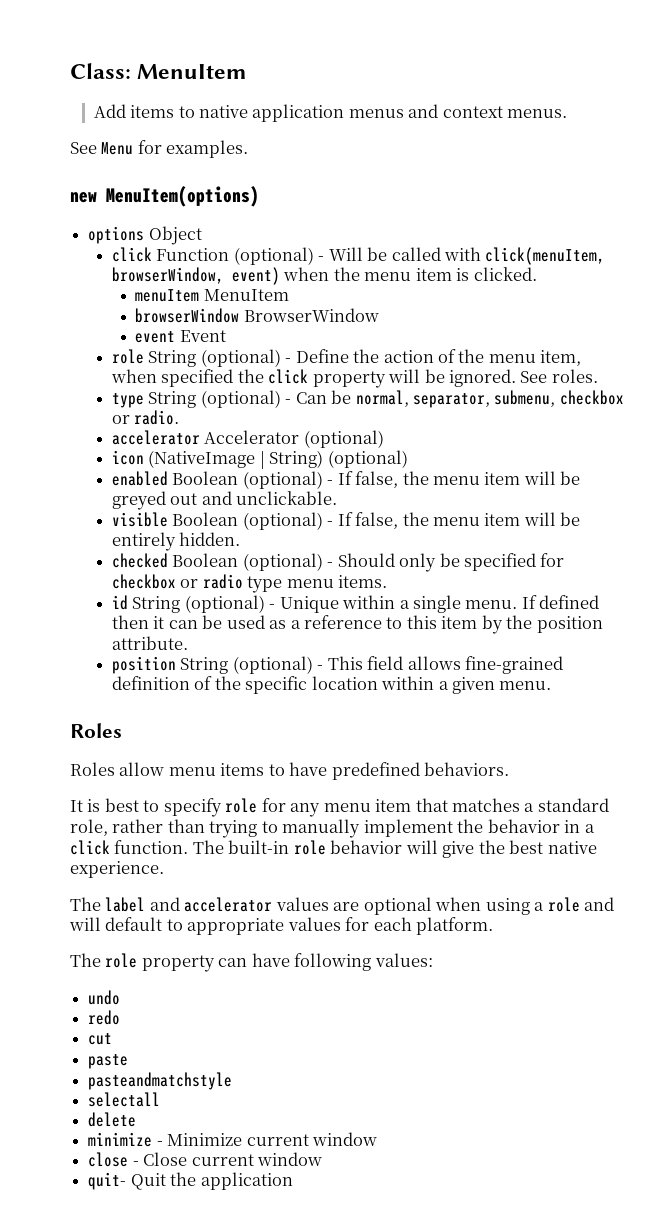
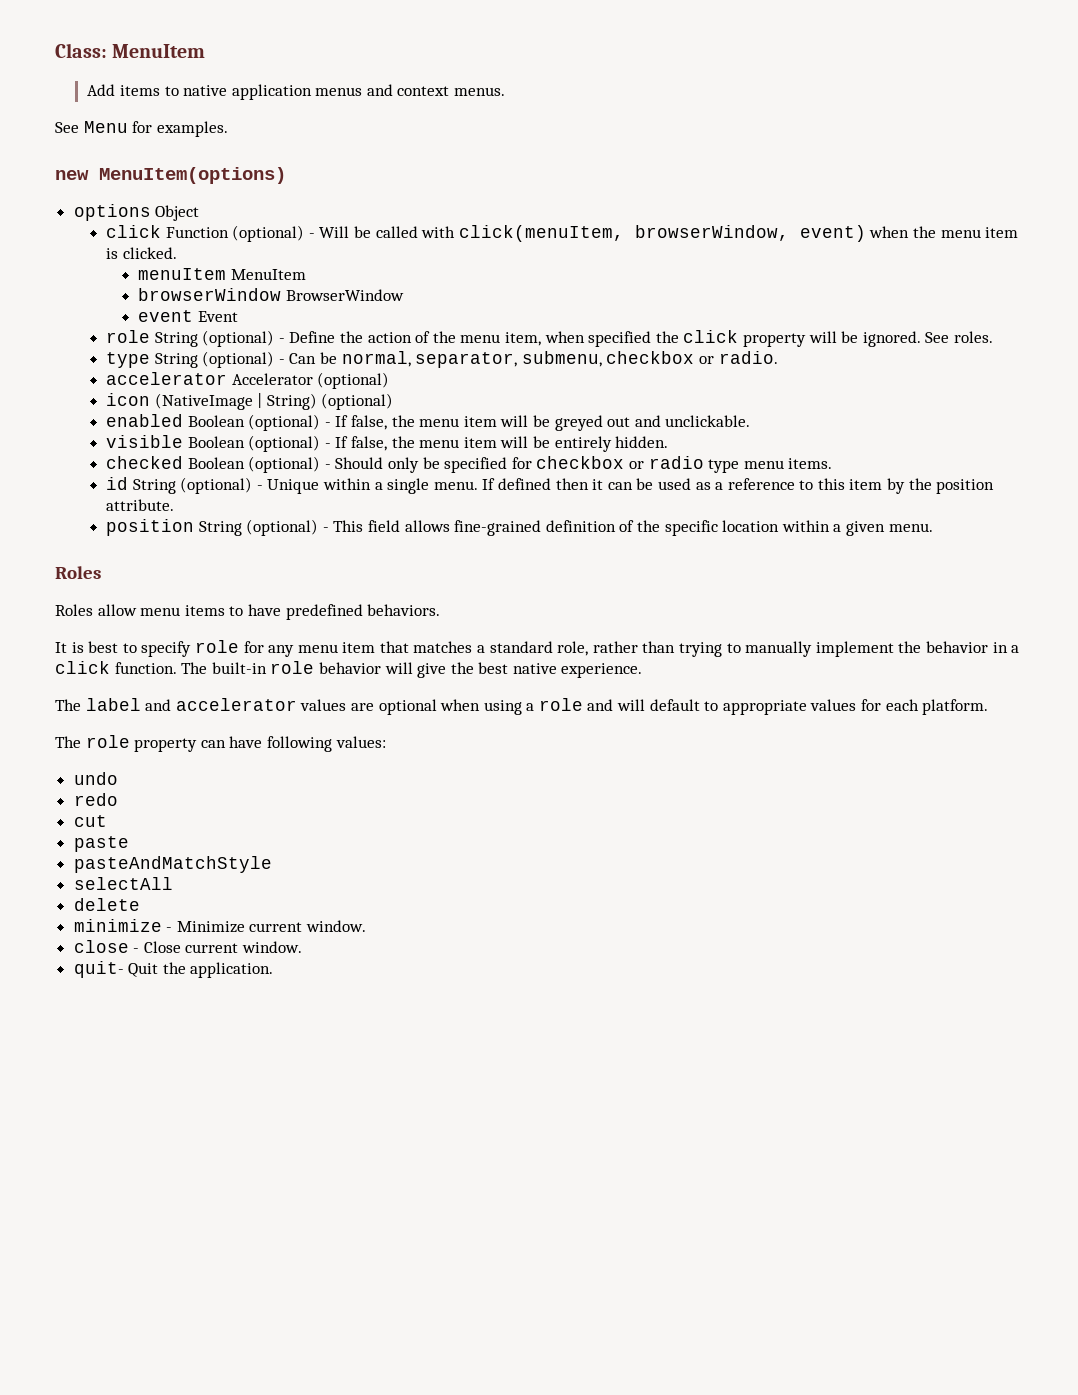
- pasteandmatchstyle
- selectall
+ pasteAndMatchStyle
+ selectAll
- minimize - Minimize current window
+ minimize - Minimize current window.
- close - Close current window
+ close - Close current window.
- quit- Quit the application
+ quit- Quit the application.

